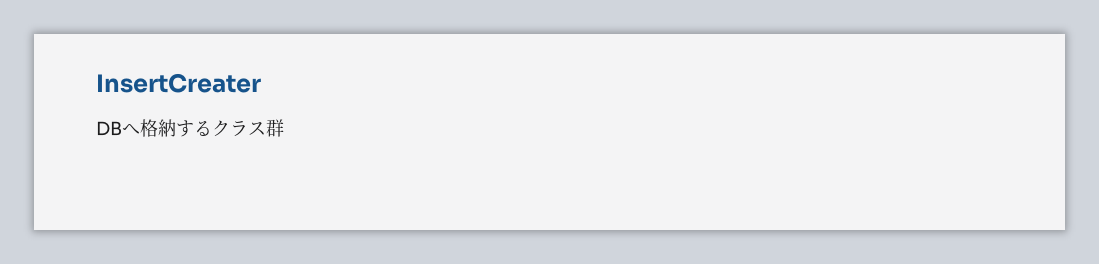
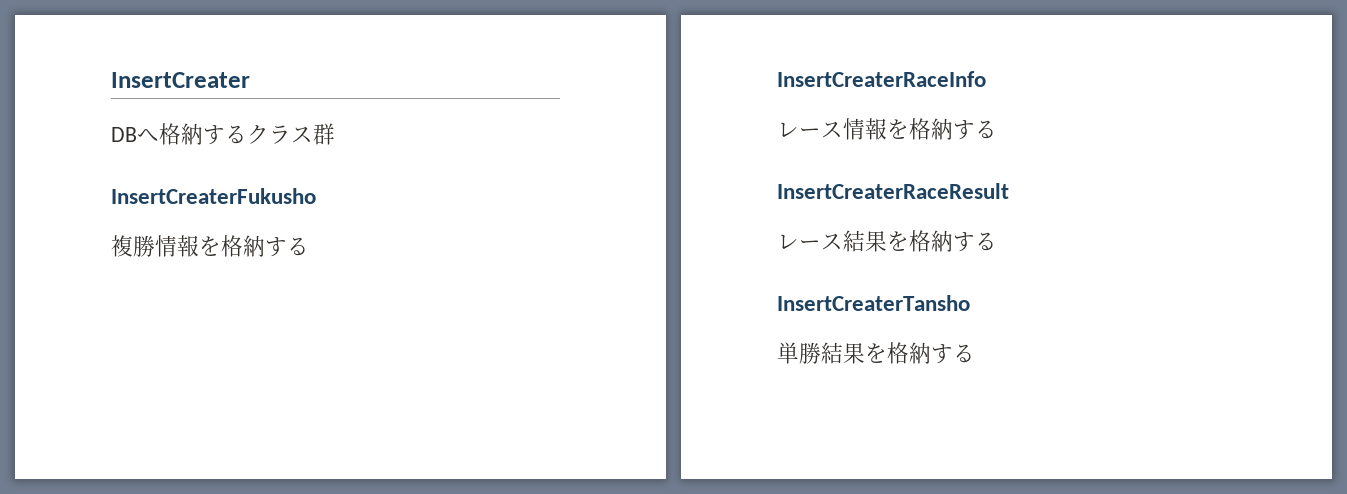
+ InsertCreaterFukusho
+ 複勝情報を格納する
+ InsertCreaterRaceInfo
+ レース情報を格納する
+ InsertCreaterRaceResult
+ レース結果を格納する
+ InsertCreaterTansho
+ 単勝結果を格納する

